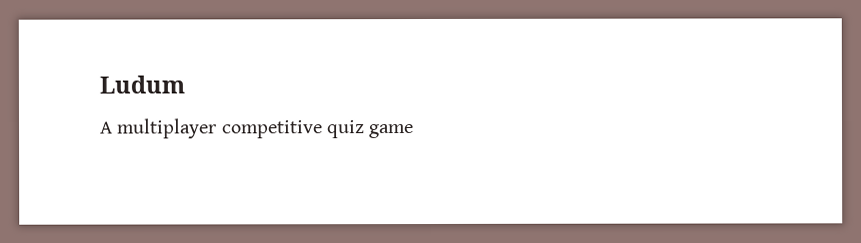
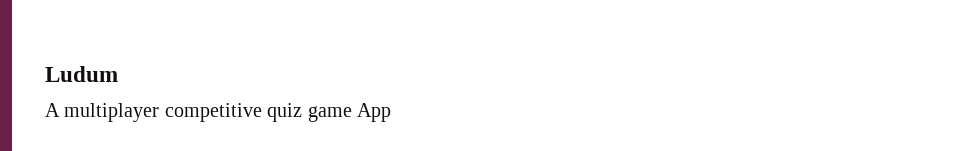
- A multiplayer competitive quiz game
+ A multiplayer competitive quiz game App

